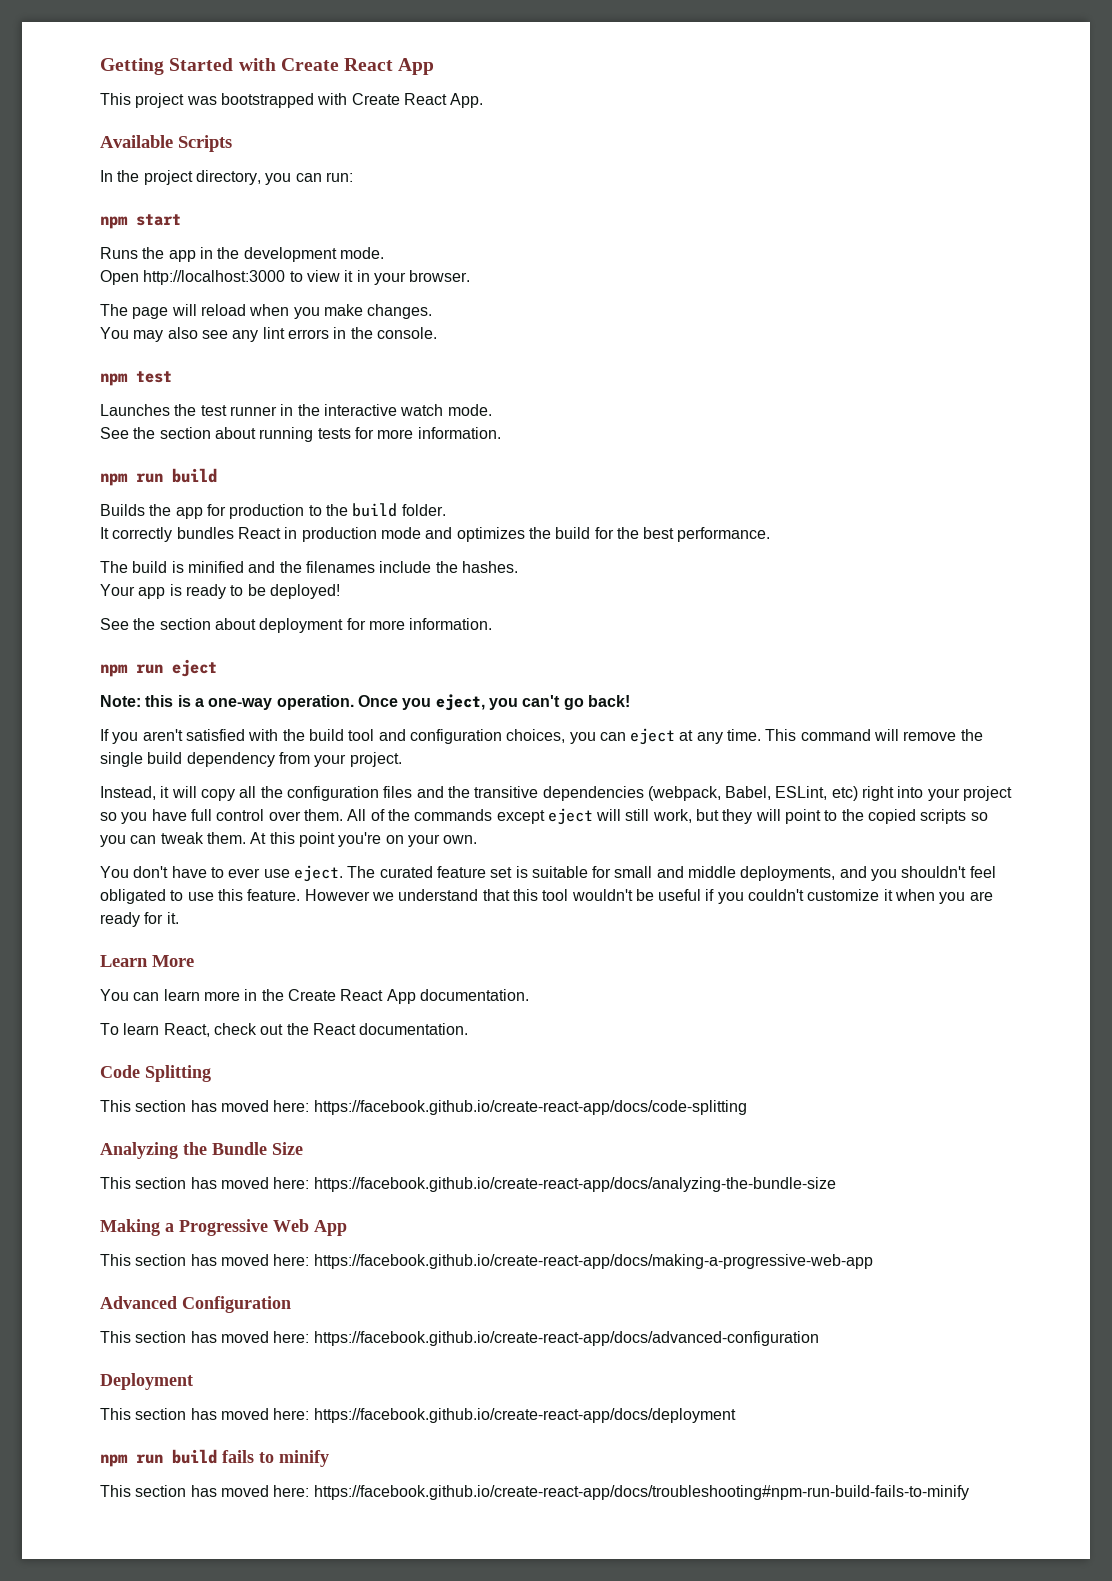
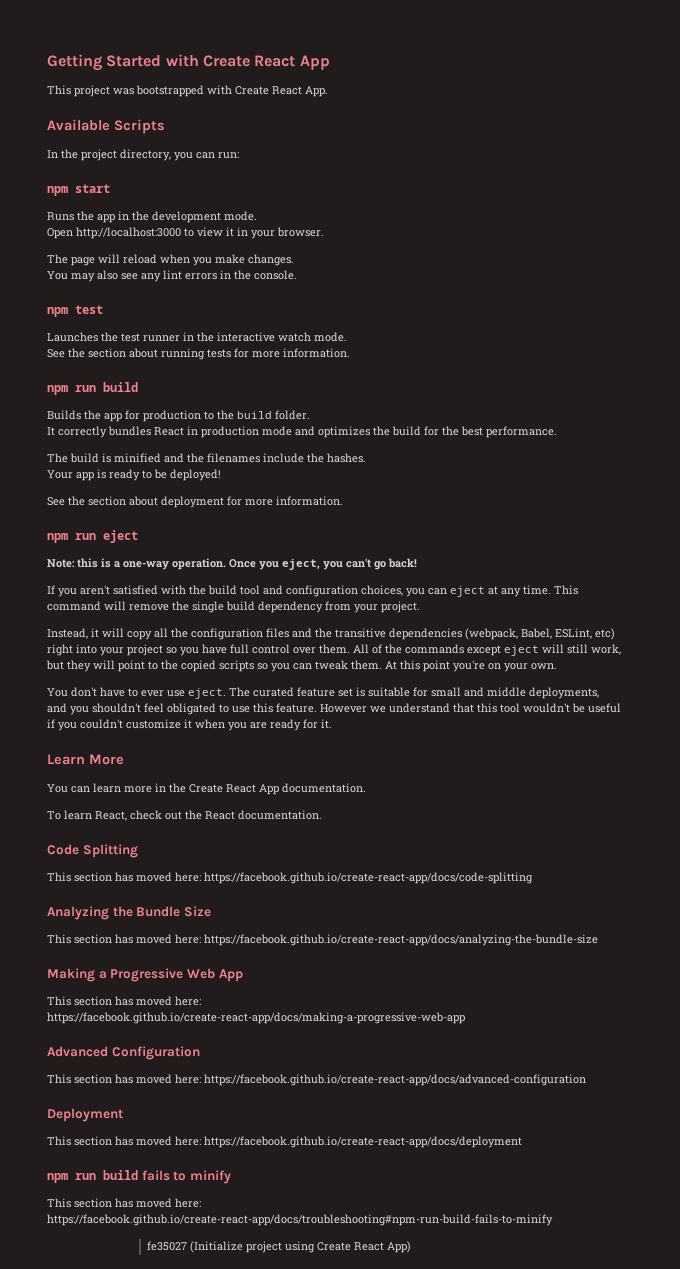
+ fe35027 (Initialize project using Create React App)

